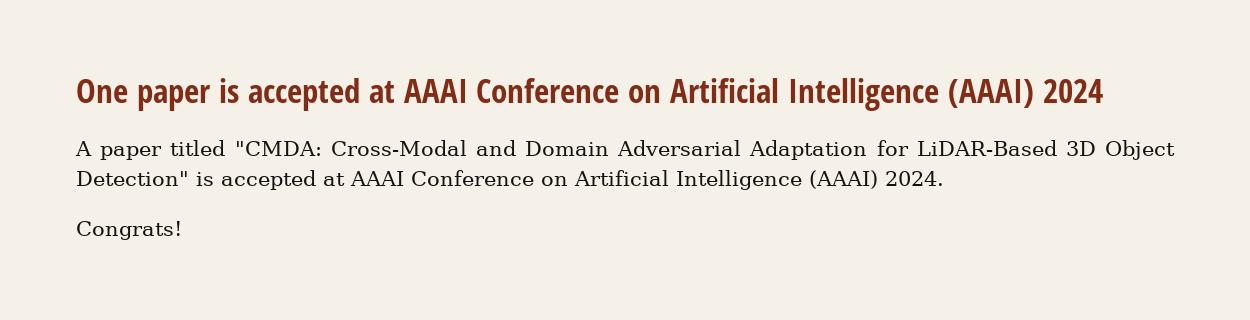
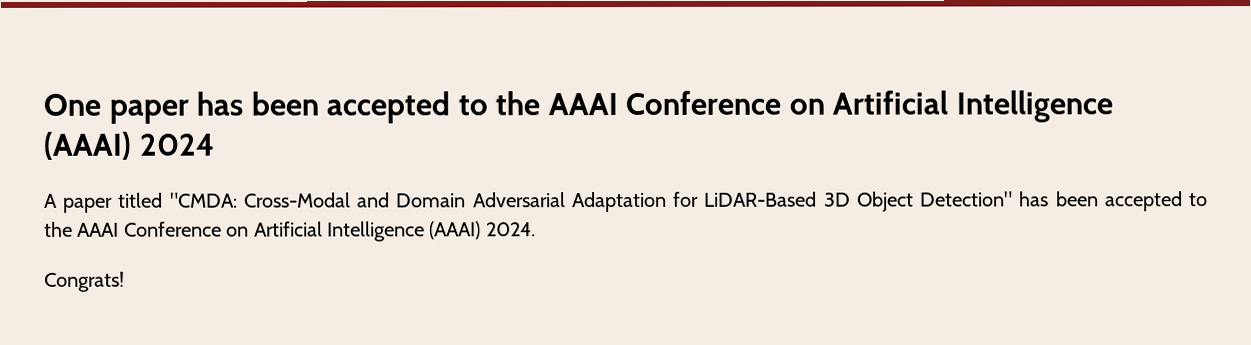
- One paper is accepted at AAAI Conference on Artificial Intelligence (AAAI) 2024
+ One paper has been accepted to the AAAI Conference on Artificial Intelligence (AAAI) 2024
- A paper titled "CMDA: Cross-Modal and Domain Adversarial Adaptation for LiDAR-Based 3D Object Detection" is accepted at AAAI Conference on Artificial Intelligence (AAAI) 2024.
+ A paper titled "CMDA: Cross-Modal and Domain Adversarial Adaptation for LiDAR-Based 3D Object Detection" has been accepted to the AAAI Conference on Artificial Intelligence (AAAI) 2024.

